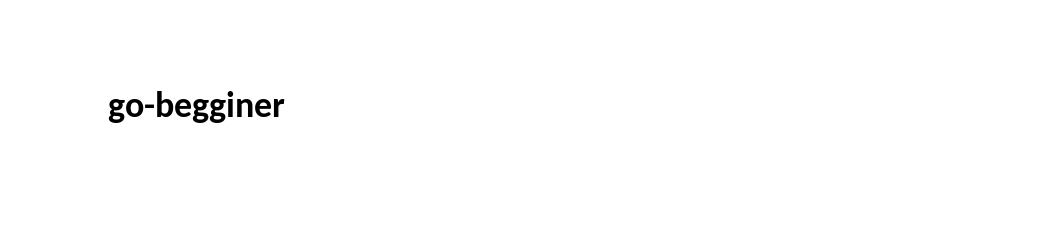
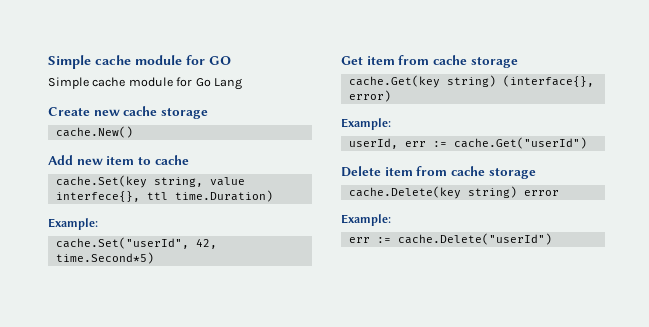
- go-begginer
+ Simple cache module for GO
+ Simple cache module for Go Lang
+ Create new cache storage
+ cache.New()
+ Add new item to cache
+ cache.Set(key string, value interfece{}, ttl time.Duration)
+ Example:
+ cache.Set("userId", 42, time.Second*5)
+ Get item from cache storage
+ cache.Get(key string) (interface{}, error)
+ Example:
+ userId, err := cache.Get("userId")
+ Delete item from cache storage
+ cache.Delete(key string) error
+ Example:
+ err := cache.Delete("userId")

